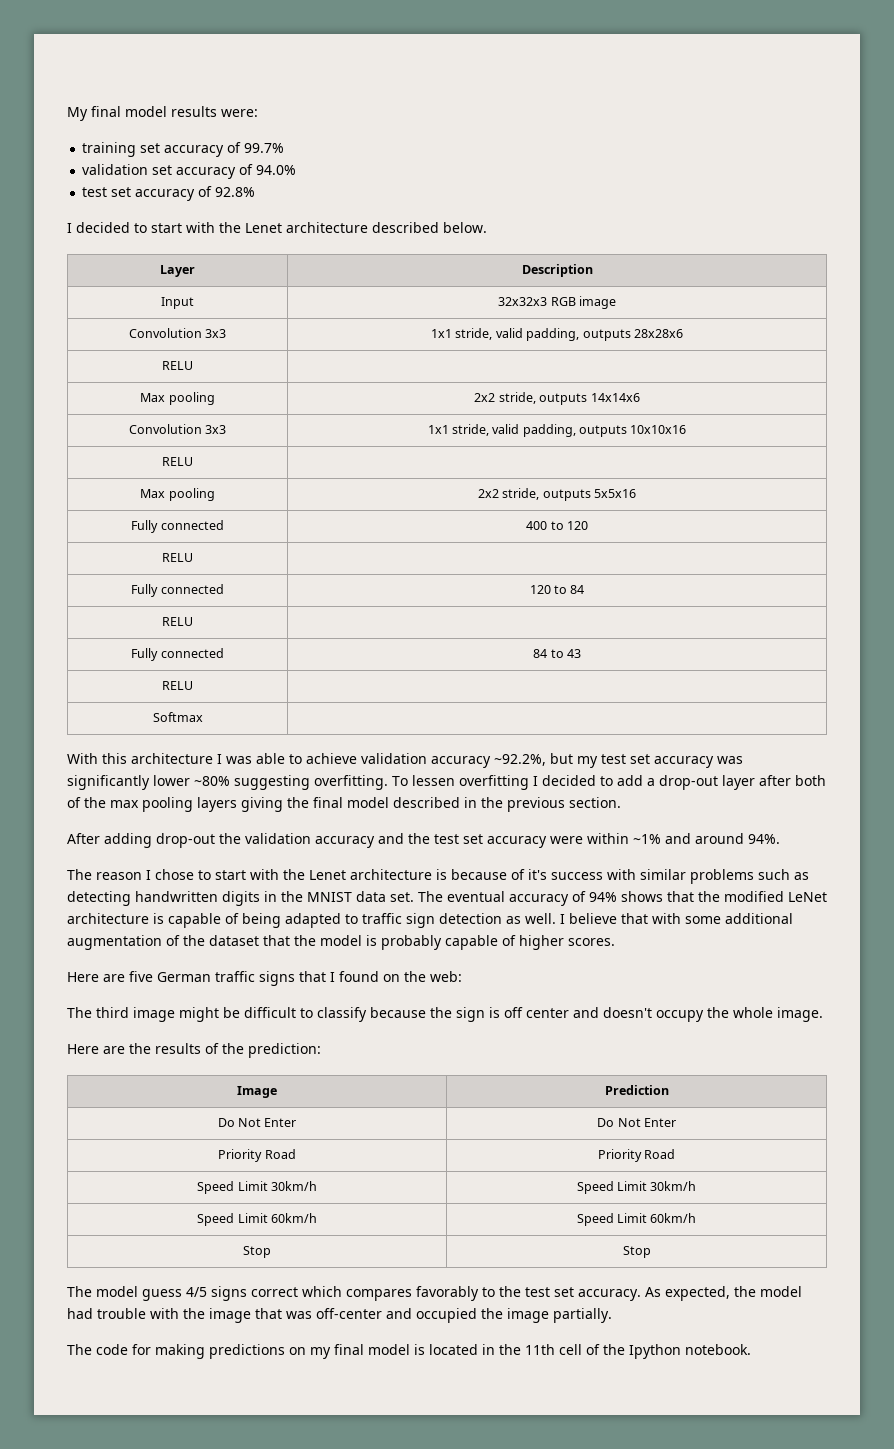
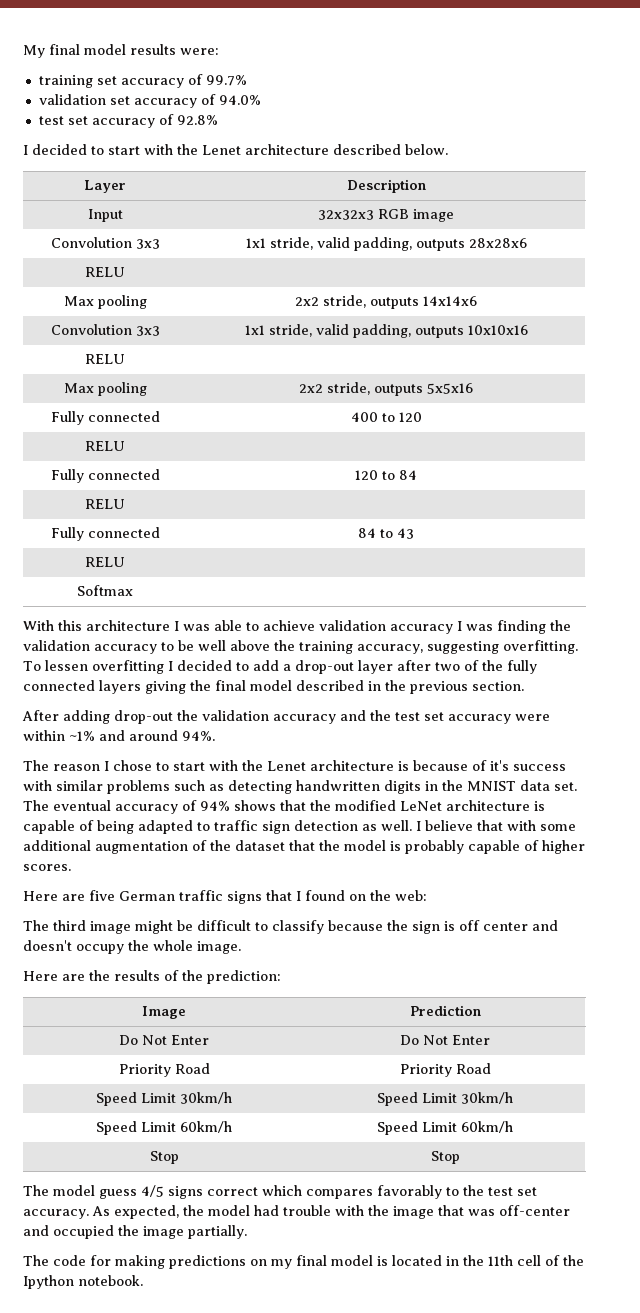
- With this architecture I was able to achieve validation accuracy ~92.2%, but my test set accuracy was significantly lower ~80% suggesting overfitting.
+ With this architecture I was able to achieve validation accuracy I was finding the validation accuracy to be well above the training accuracy, suggesting overfitting.
- To lessen overfitting I decided to add a drop-out layer after both of the max pooling layers giving the final model described in the previous section.
+ To lessen overfitting I decided to add a drop-out layer after two of the fully connected layers giving the final model described in the previous section.

